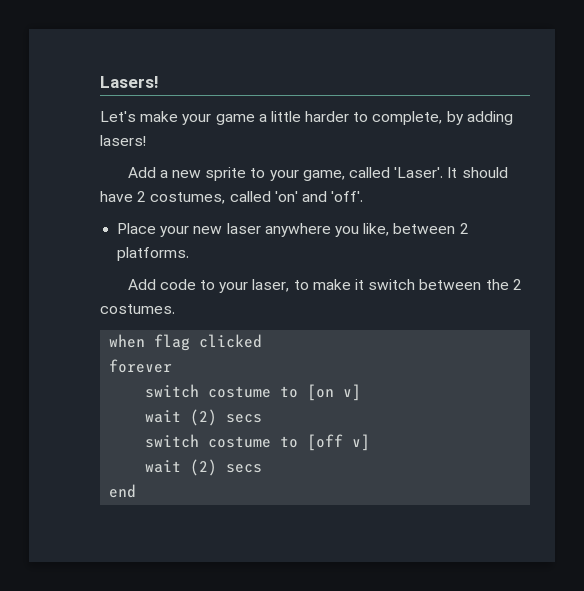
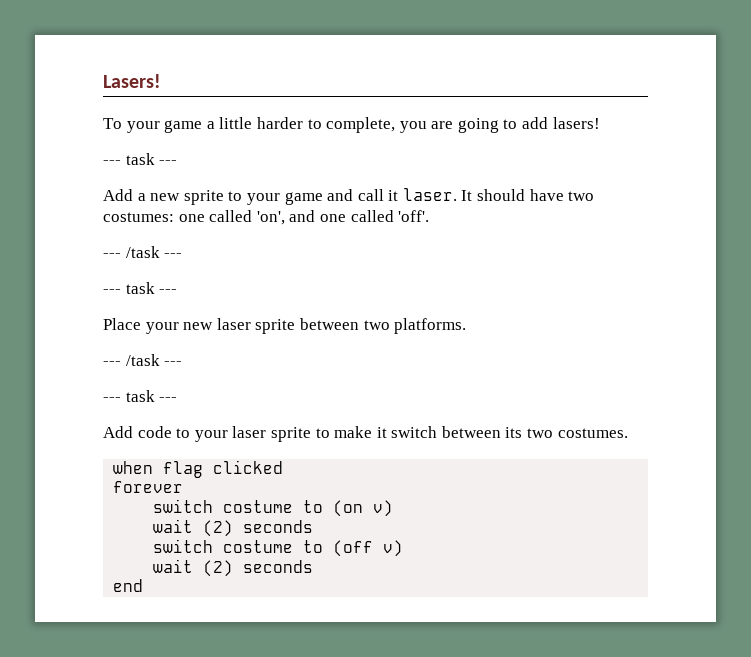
- Let's make your game a little harder to complete, by adding lasers!
+ To your game a little harder to complete, you are going to add lasers!
+ --- task ---
- Add a new sprite to your game, called 'Laser'. It should have 2 costumes, called 'on' and 'off'.
- Place your new laser anywhere you like, between 2 platforms.
+ Add a new sprite to your game and call it laser. It should have two costumes: one called 'on', and one called 'off'.
+ --- /task ---
+ --- task ---
+ Place your new laser sprite between two platforms.
+ --- /task ---
+ --- task ---
- Add code to your laser, to make it switch between the 2 costumes.
+ Add code to your laser sprite to make it switch between its two costumes.
- switch costume to [on v]
- wait (2) secs
- switch costume to [off v]
- wait (2) secs
+ switch costume to (on v)
+ wait (2) seconds
+ switch costume to (off v)
+ wait (2) seconds

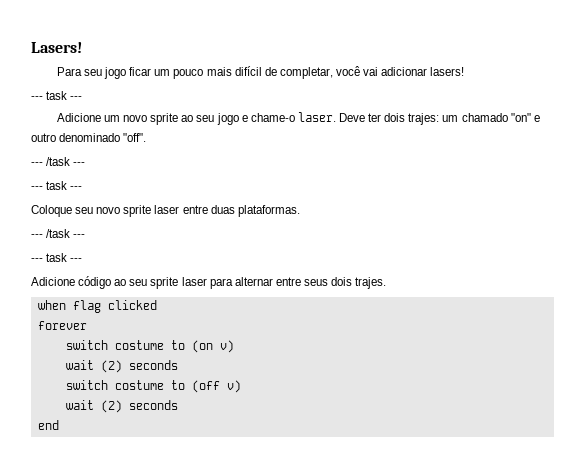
- To your game a little harder to complete, you are going to add lasers!
+ Para seu jogo ficar um pouco mais difícil de completar, você vai adicionar lasers!
  --- task ---
- Add a new sprite to your game and call it laser. It should have two costumes: one called 'on', and one called 'off'.
+ Adicione um novo sprite ao seu jogo e chame-o laser. Deve ter dois trajes: um chamado "on" e outro denominado "off".
  --- /task ---
  --- task ---
- Place your new laser sprite between two platforms.
+ Coloque seu novo sprite laser entre duas plataformas.
  --- /task ---
  --- task ---
- Add code to your laser sprite to make it switch between its two costumes.
+ Adicione código ao seu sprite laser para alternar entre seus dois trajes.

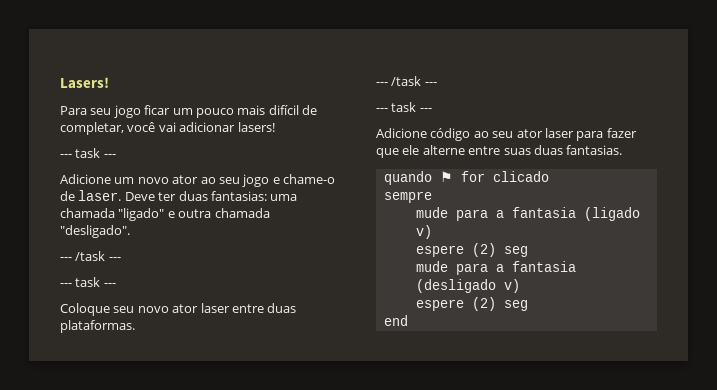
- Adicione um novo sprite ao seu jogo e chame-o laser.
+ Adicione um novo ator ao seu jogo e chame-o de laser.
- Deve ter dois trajes: um chamado "on" e outro denominado "off".
+ Deve ter duas fantasias: uma chamada "ligado" e outra chamada "desligado".
- Coloque seu novo sprite laser entre duas plataformas.
+ Coloque seu novo ator laser entre duas plataformas.
- Adicione código ao seu sprite laser para alternar entre seus dois trajes.
- when flag clicked
- forever
- switch costume to (on v)
- wait (2) seconds
- switch costume to (off v)
- wait (2) seconds
+ Adicione código ao seu ator laser para fazer que ele alterne entre suas duas fantasias.
+ quando ⚑ for clicado
+ sempre
+ mude para a fantasia (ligado v)
+ espere (2) seg
+ mude para a fantasia (desligado v)
+ espere (2) seg

